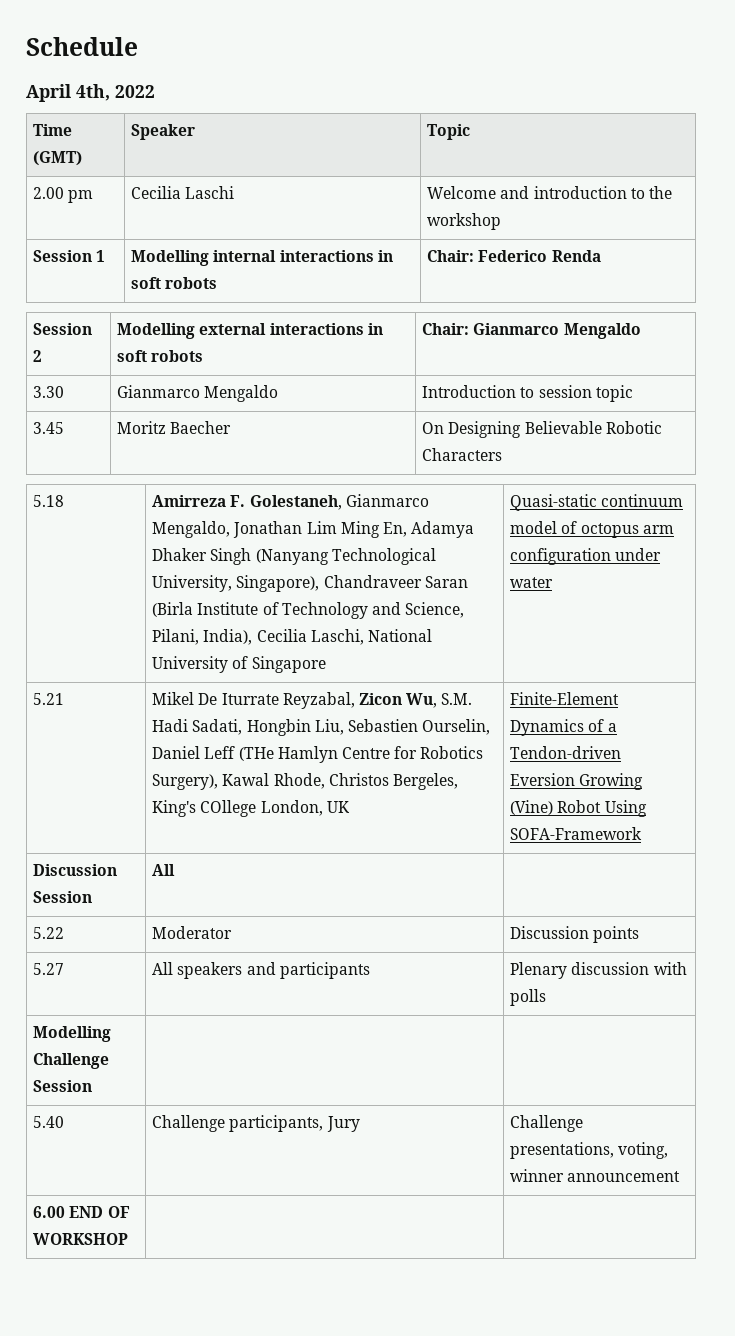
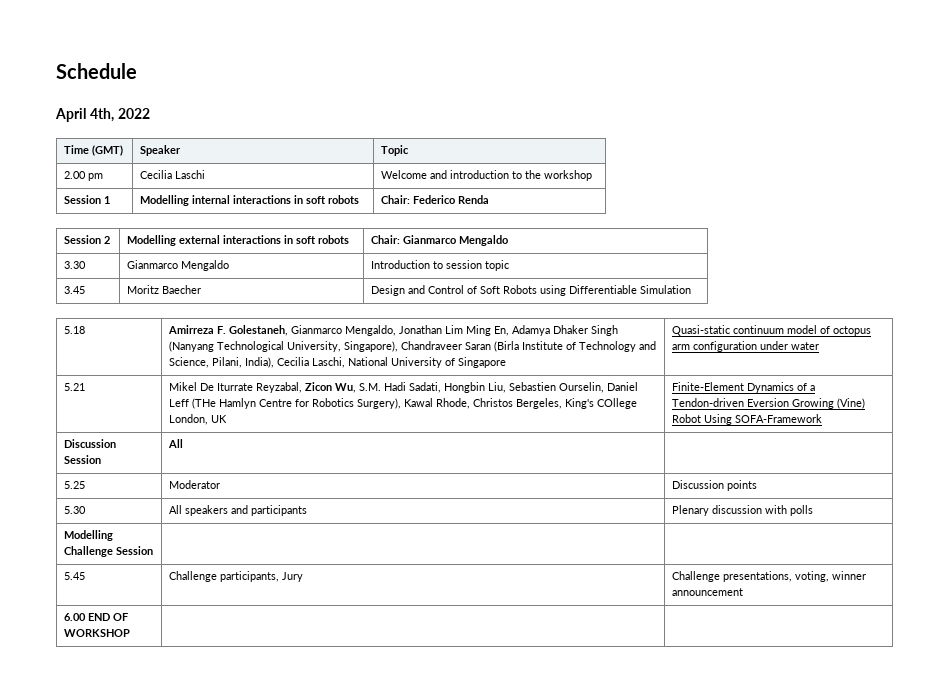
- 3.45 | Moritz Baecher | On Designing Believable Robotic Characters
+ 3.45 | Moritz Baecher | Design and Control of Soft Robots using Differentiable Simulation
- 5.22 | Moderator | Discussion points
+ 5.25 | Moderator | Discussion points
- 5.27 | All speakers and participants | Plenary discussion with polls
+ 5.30 | All speakers and participants | Plenary discussion with polls
- 5.40 | Challenge participants, Jury | Challenge presentations, voting, winner announcement
+ 5.45 | Challenge participants, Jury | Challenge presentations, voting, winner announcement

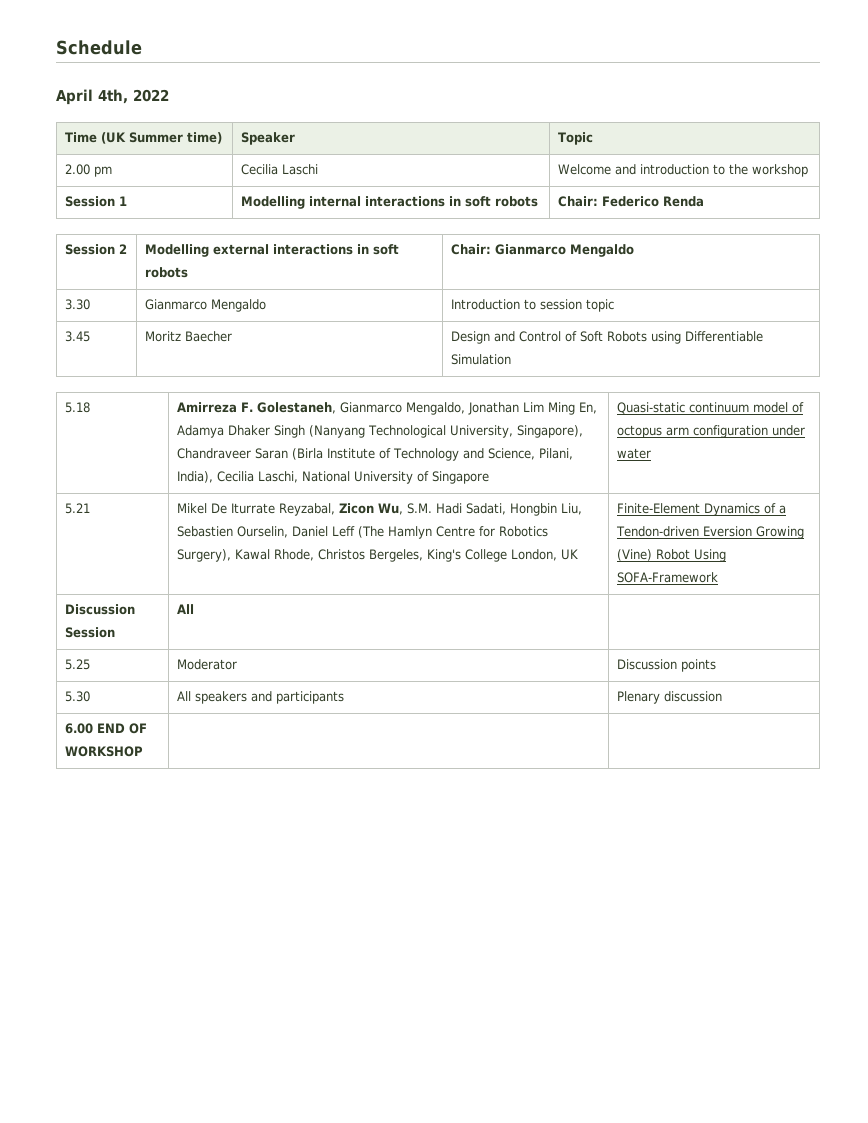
- Time (GMT) | Speaker | Topic
+ Time (UK Summer time) | Speaker | Topic
- Mikel De Iturrate Reyzabal, Zicon Wu, S.M. Hadi Sadati, Hongbin Liu, Sebastien Ourselin, Daniel Leff (THe Hamlyn Centre for Robotics Surgery), Kawal Rhode, Christos Bergeles, King's COllege London, UK
+ Mikel De Iturrate Reyzabal, Zicon Wu, S.M. Hadi Sadati, Hongbin Liu, Sebastien Ourselin, Daniel Leff (The Hamlyn Centre for Robotics Surgery), Kawal Rhode, Christos Bergeles, King's College London, UK
- 5.30 | All speakers and participants | Plenary discussion with polls
- Modelling Challenge Session | |
- 5.45 | Challenge participants, Jury | Challenge presentations, voting, winner announcement
+ 5.30 | All speakers and participants | Plenary discussion

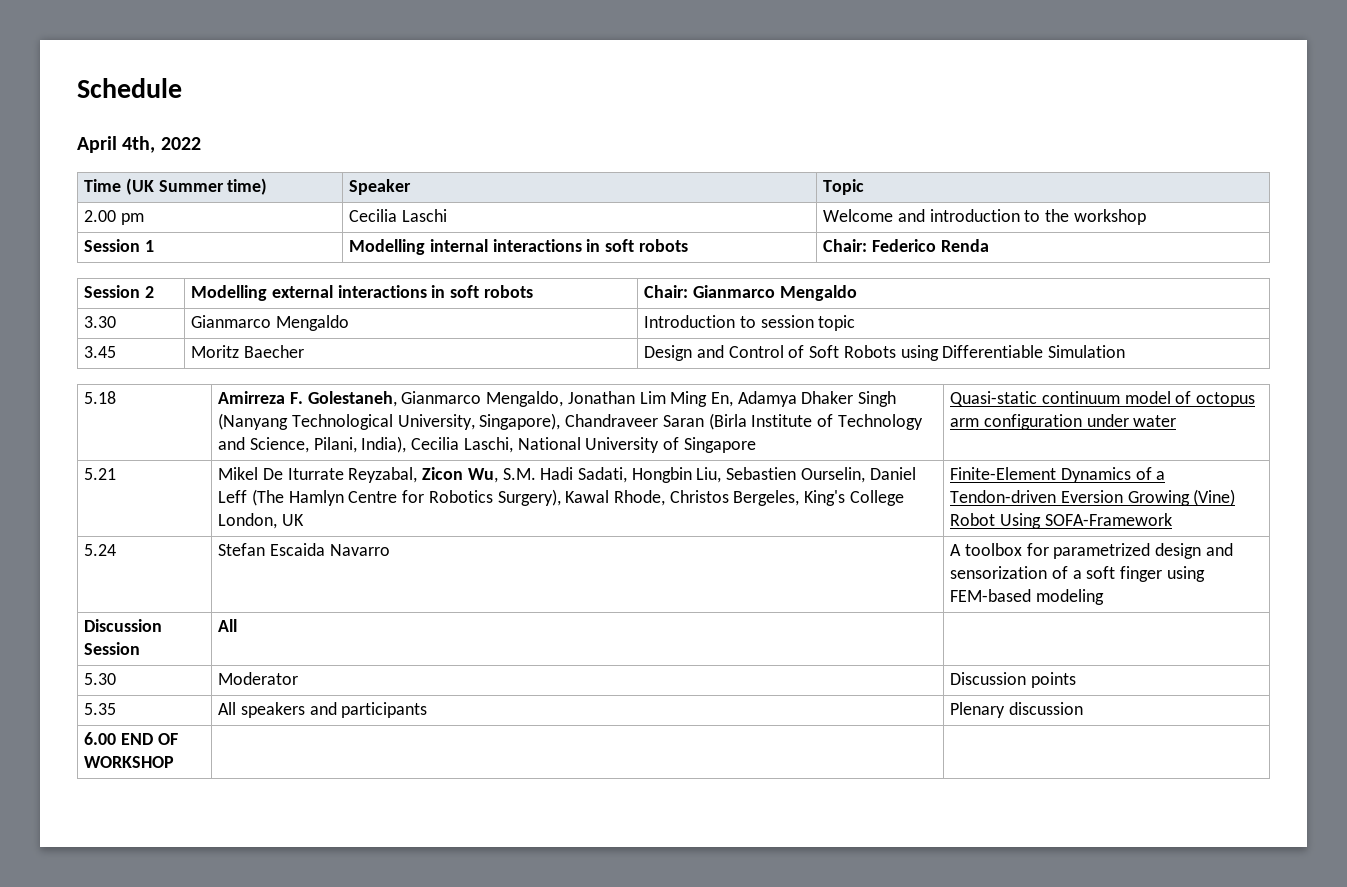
+ 5.24 | Stefan Escaida Navarro | A toolbox for parametrized design and sensorization of a soft finger using FEM-based modeling
- 5.25 | Moderator | Discussion points
+ 5.30 | Moderator | Discussion points
- 5.30 | All speakers and participants | Plenary discussion
+ 5.35 | All speakers and participants | Plenary discussion

